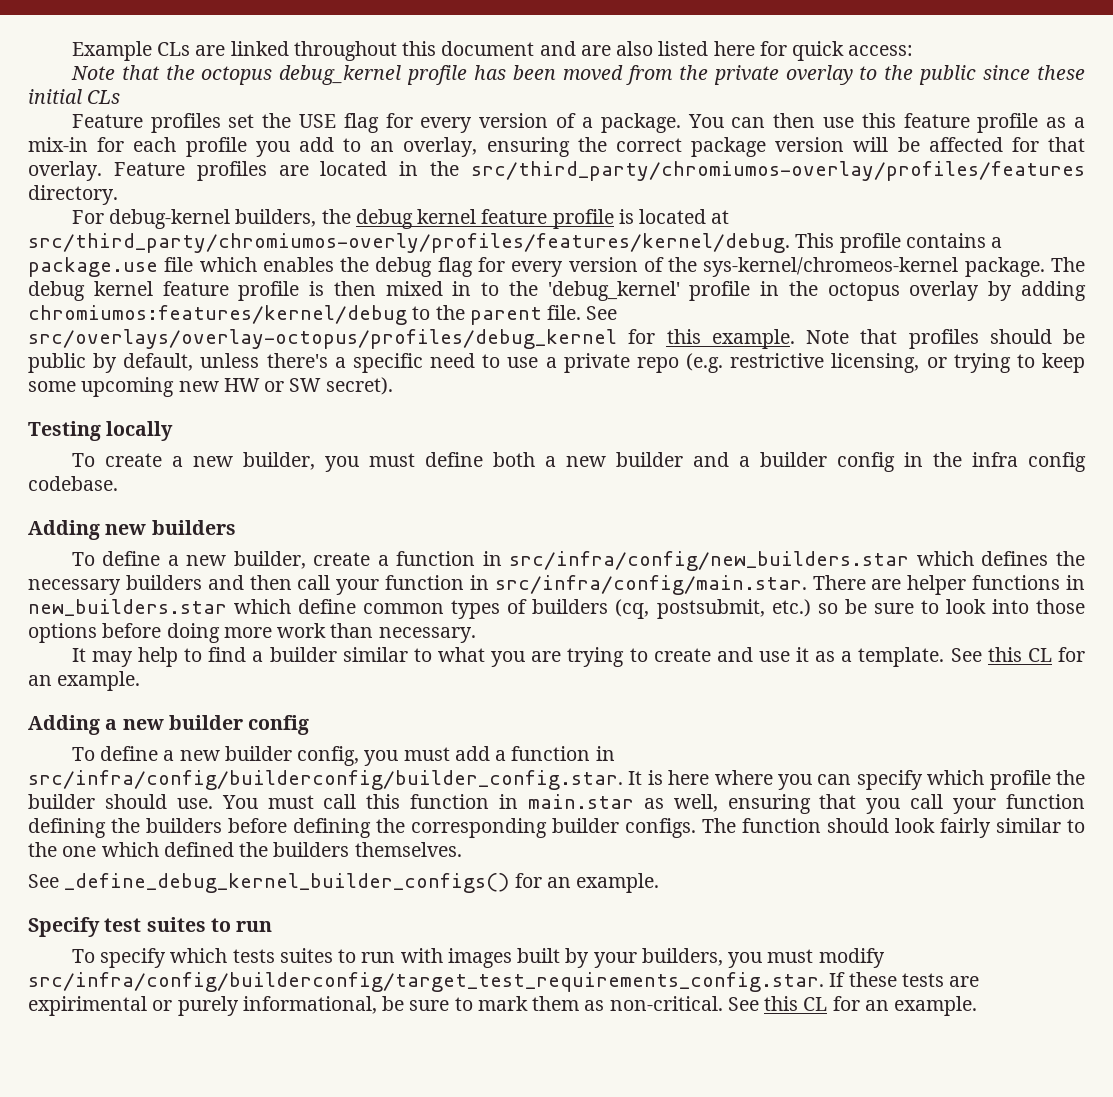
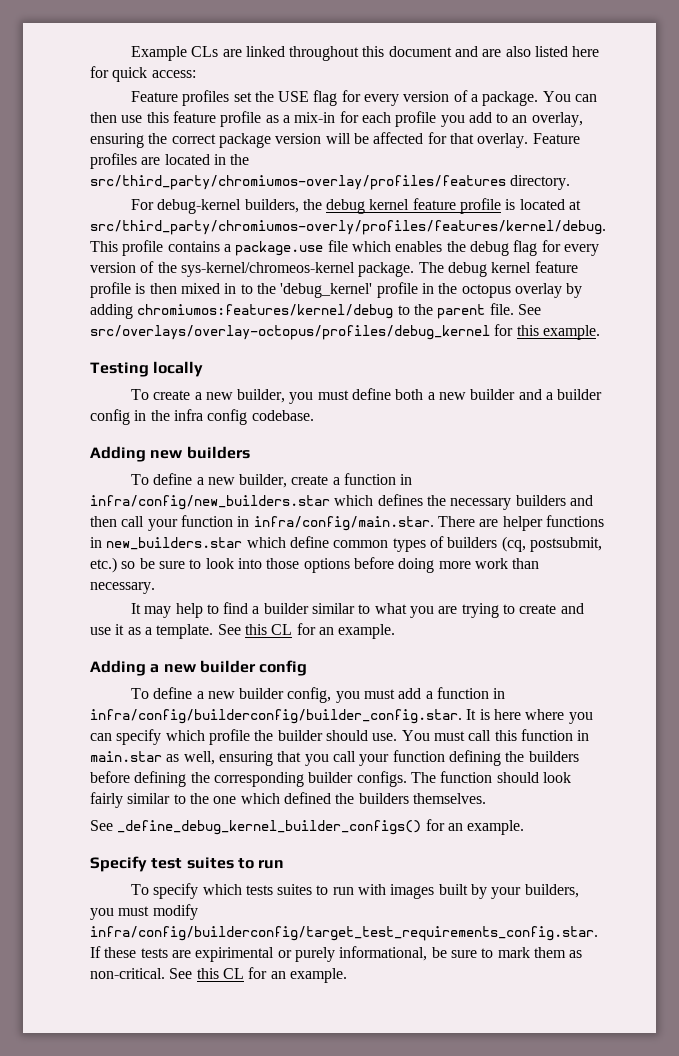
- Note that the octopus debug_kernel profile has been moved from the private overlay to the public since these initial CLs
- Note that profiles should be public by default, unless there's a specific need to use a private repo (e.g. restrictive licensing, or trying to keep some upcoming new HW or SW secret).
- To define a new builder, create a function in src/infra/config/new_builders.star which defines the necessary builders and then call your function in src/infra/config/main.star. There are helper functions in new_builders.star which define common types of builders (cq, postsubmit, etc.) so be sure to look into those options before doing more work than necessary.
+ To define a new builder, create a function in infra/config/new_builders.star which defines the necessary builders and then call your function in infra/config/main.star. There are helper functions in new_builders.star which define common types of builders (cq, postsubmit, etc.) so be sure to look into those options before doing more work than necessary.
- To define a new builder config, you must add a function in src/infra/config/builderconfig/builder_config.star. It is here where you can specify which profile the builder should use.
+ To define a new builder config, you must add a function in infra/config/builderconfig/builder_config.star. It is here where you can specify which profile the builder should use.
- To specify which tests suites to run with images built by your builders, you must modify src/infra/config/builderconfig/target_test_requirements_config.star. If these tests are expirimental or purely informational, be sure to mark them as non-critical.
+ To specify which tests suites to run with images built by your builders, you must modify infra/config/builderconfig/target_test_requirements_config.star. If these tests are expirimental or purely informational, be sure to mark them as non-critical.

